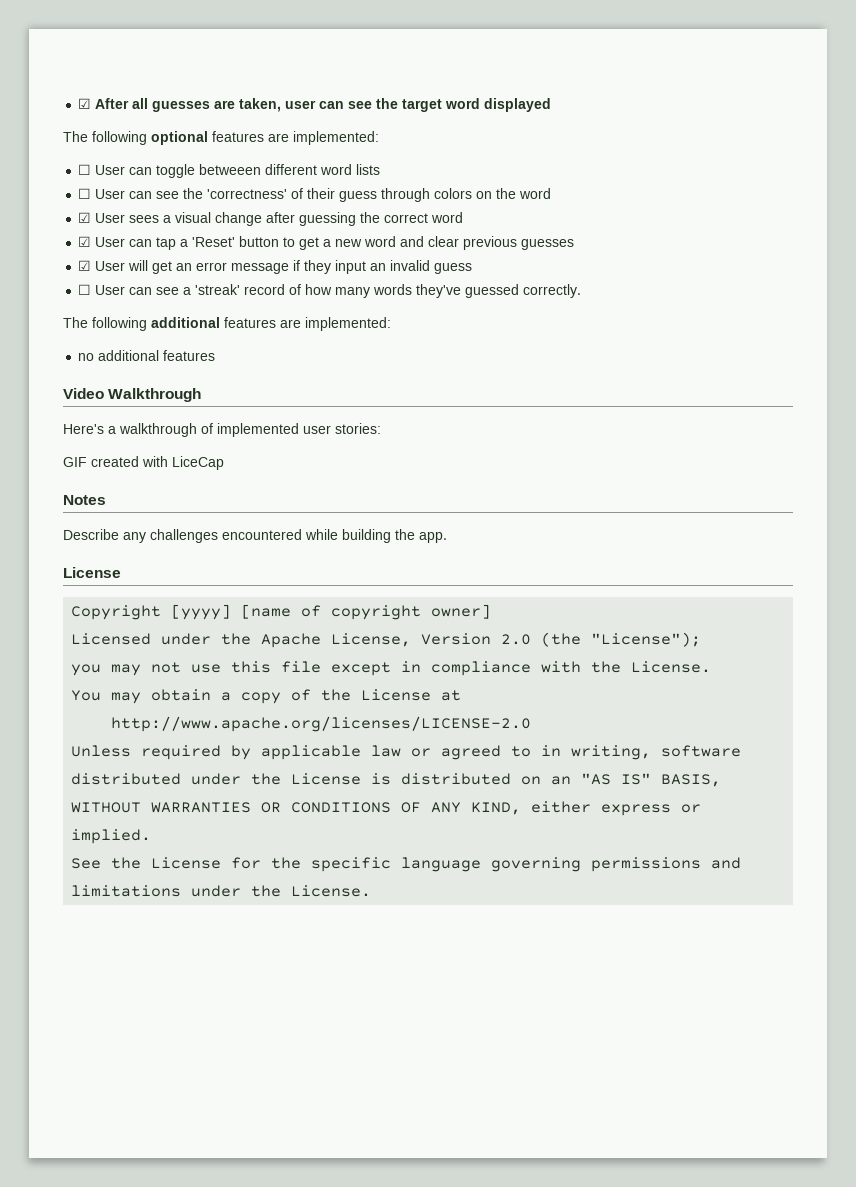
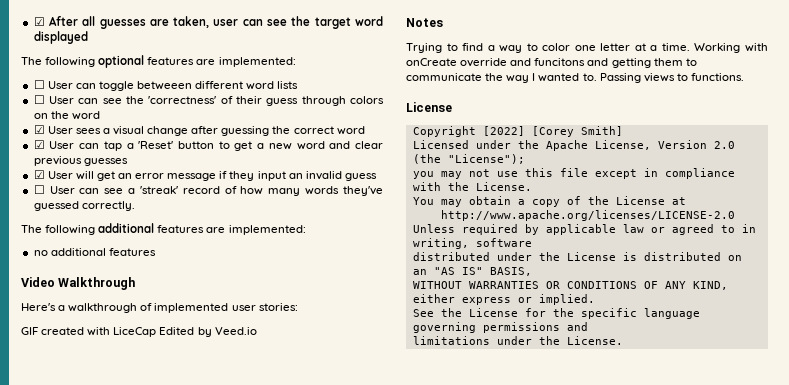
- GIF created with LiceCap
+ GIF created with LiceCap Edited by Veed.io
  Notes
- Describe any challenges encountered while building the app.
+ Trying to find a way to color one letter at a time. Working with onCreate override and funcitons and getting them to communicate the way I wanted to. Passing views to functions.
  License
- Copyright [yyyy] [name of copyright owner]
+ Copyright [2022] [Corey Smith]

